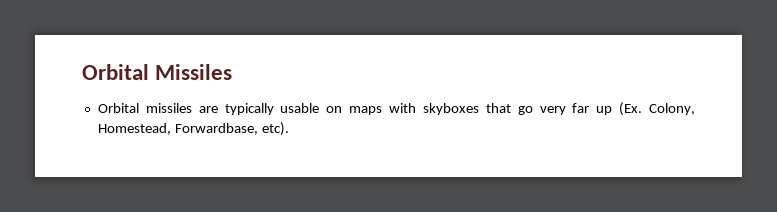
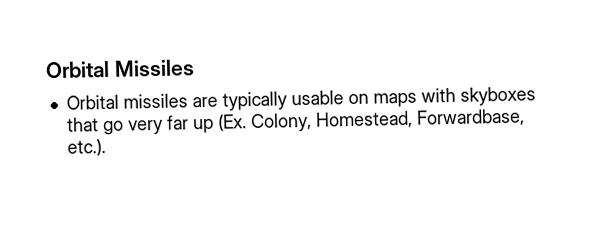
- Orbital missiles are typically usable on maps with skyboxes that go very far up (Ex. Colony, Homestead, Forwardbase, etc).
+ Orbital missiles are typically usable on maps with skyboxes that go very far up (Ex. Colony, Homestead, Forwardbase, etc.).

